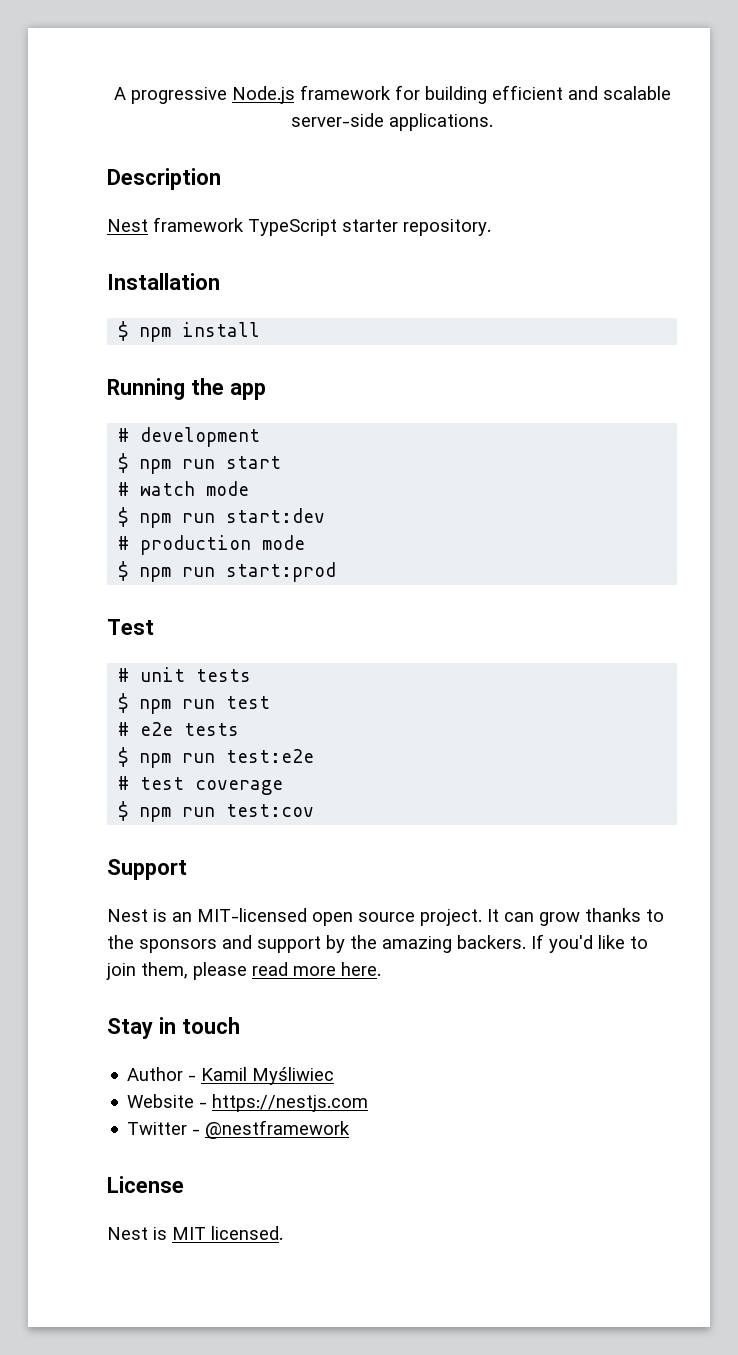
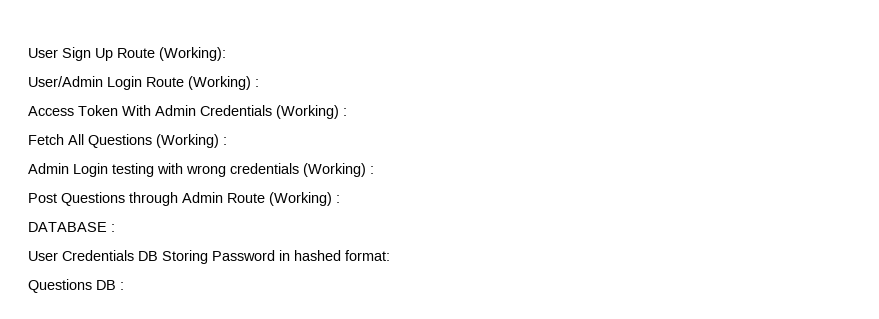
- A progressive Node.js framework for building efficient and scalable server-side applications.
- Description
- Nest framework TypeScript starter repository.
- Installation
- $ npm install
- Running the app
- # development
- $ npm run start
- # watch mode
- $ npm run start:dev
- # production mode
- $ npm run start:prod
- Test
- # unit tests
- $ npm run test
- # e2e tests
- $ npm run test:e2e
- # test coverage
- $ npm run test:cov
- Support
- Nest is an MIT-licensed open source project. It can grow thanks to the sponsors and support by the amazing backers. If you'd like to join them, please read more here.
- Stay in touch
- Author - Kamil Myśliwiec
- Website - https://nestjs.com
- Twitter - @nestframework
- License
- Nest is MIT licensed.
+ User Sign Up Route (Working):
+ User/Admin Login Route (Working) :
+ Access Token With Admin Credentials (Working) :
+ Fetch All Questions (Working) :
+ Admin Login testing with wrong credentials (Working) :
+ Post Questions through Admin Route (Working) :
+ DATABASE :
+ User Credentials DB Storing Password in hashed format:
+ Questions DB :

